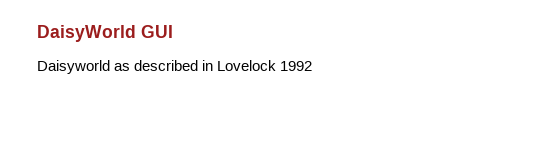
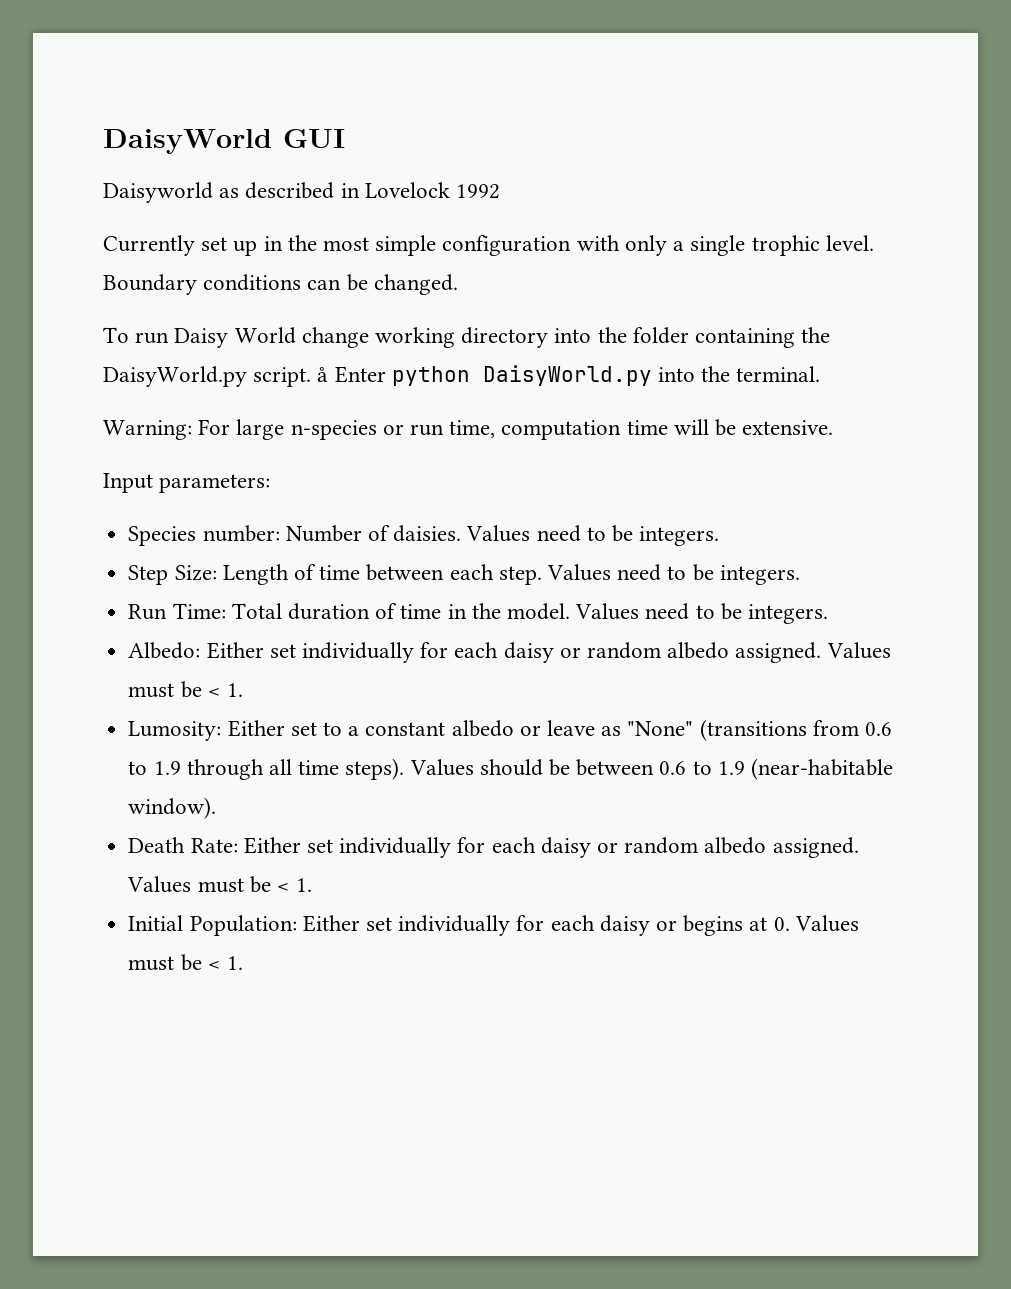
+ Currently set up in the most simple configuration with only a single trophic level. Boundary conditions can be changed.
+ To run Daisy World change working directory into the folder containing the DaisyWorld.py script. å Enter python DaisyWorld.py into the terminal.
+ Warning: For large n-species or run time, computation time will be extensive.
+ Input parameters:
+ Species number: Number of daisies. Values need to be integers.
+ Step Size: Length of time between each step. Values need to be integers.
+ Run Time: Total duration of time in the model. Values need to be integers.
+ Albedo: Either set individually for each daisy or random albedo assigned. Values must be < 1.
+ Lumosity: Either set to a constant albedo or leave as "None" (transitions from 0.6 to 1.9 through all time steps). Values should be between 0.6 to 1.9 (near-habitable window).
+ Death Rate: Either set individually for each daisy or random albedo assigned. Values must be < 1.
+ Initial Population: Either set individually for each daisy or begins at 0. Values must be < 1.

